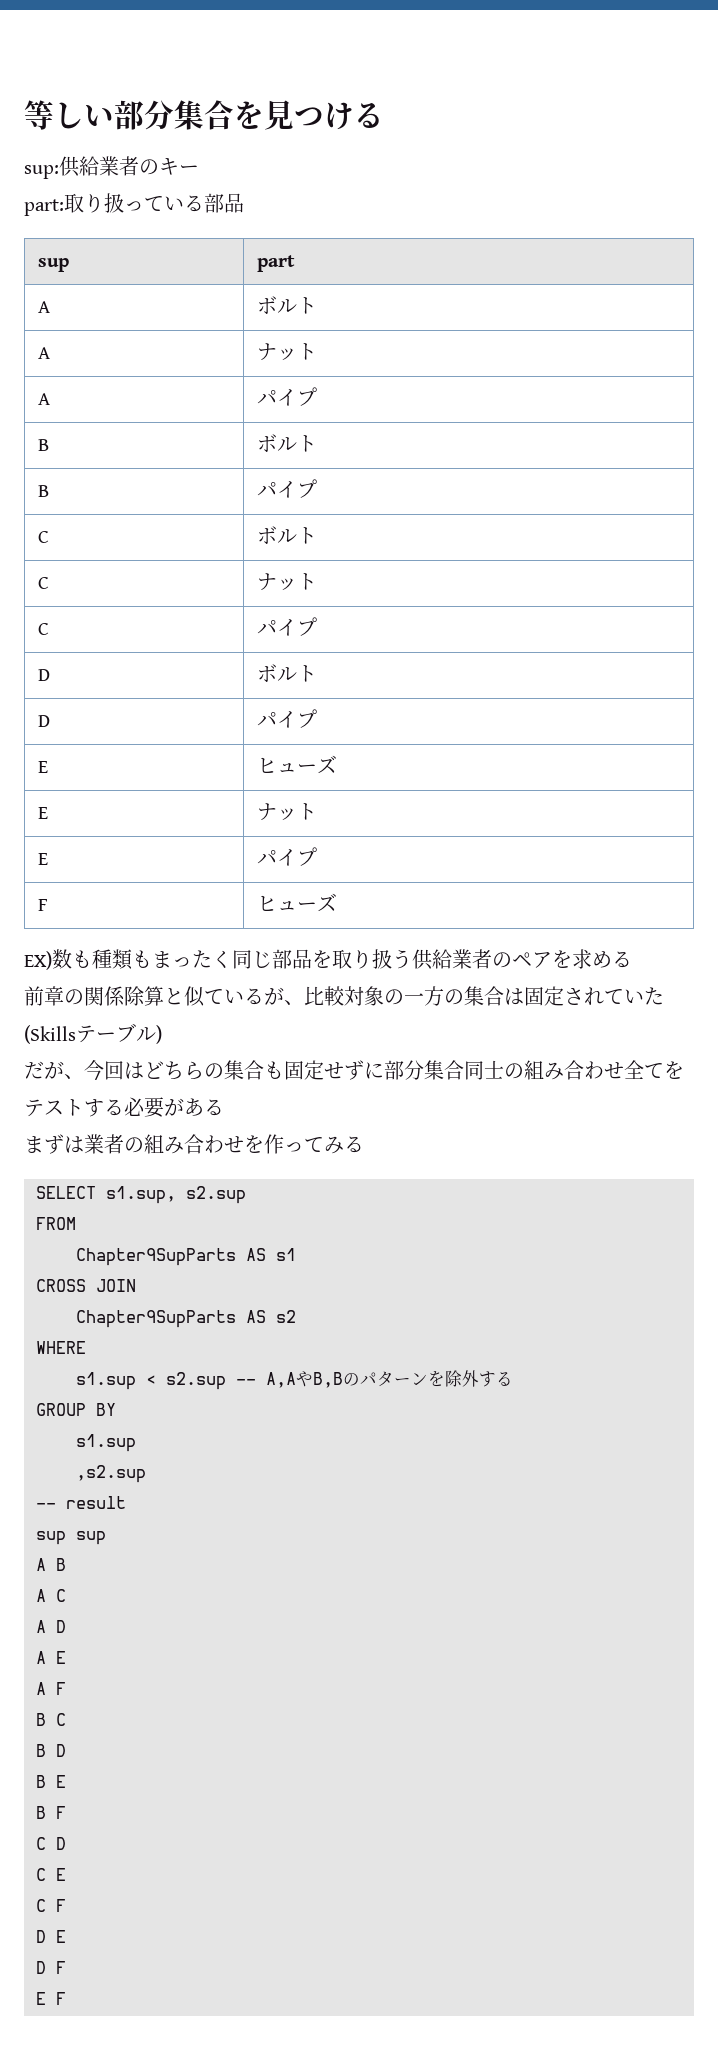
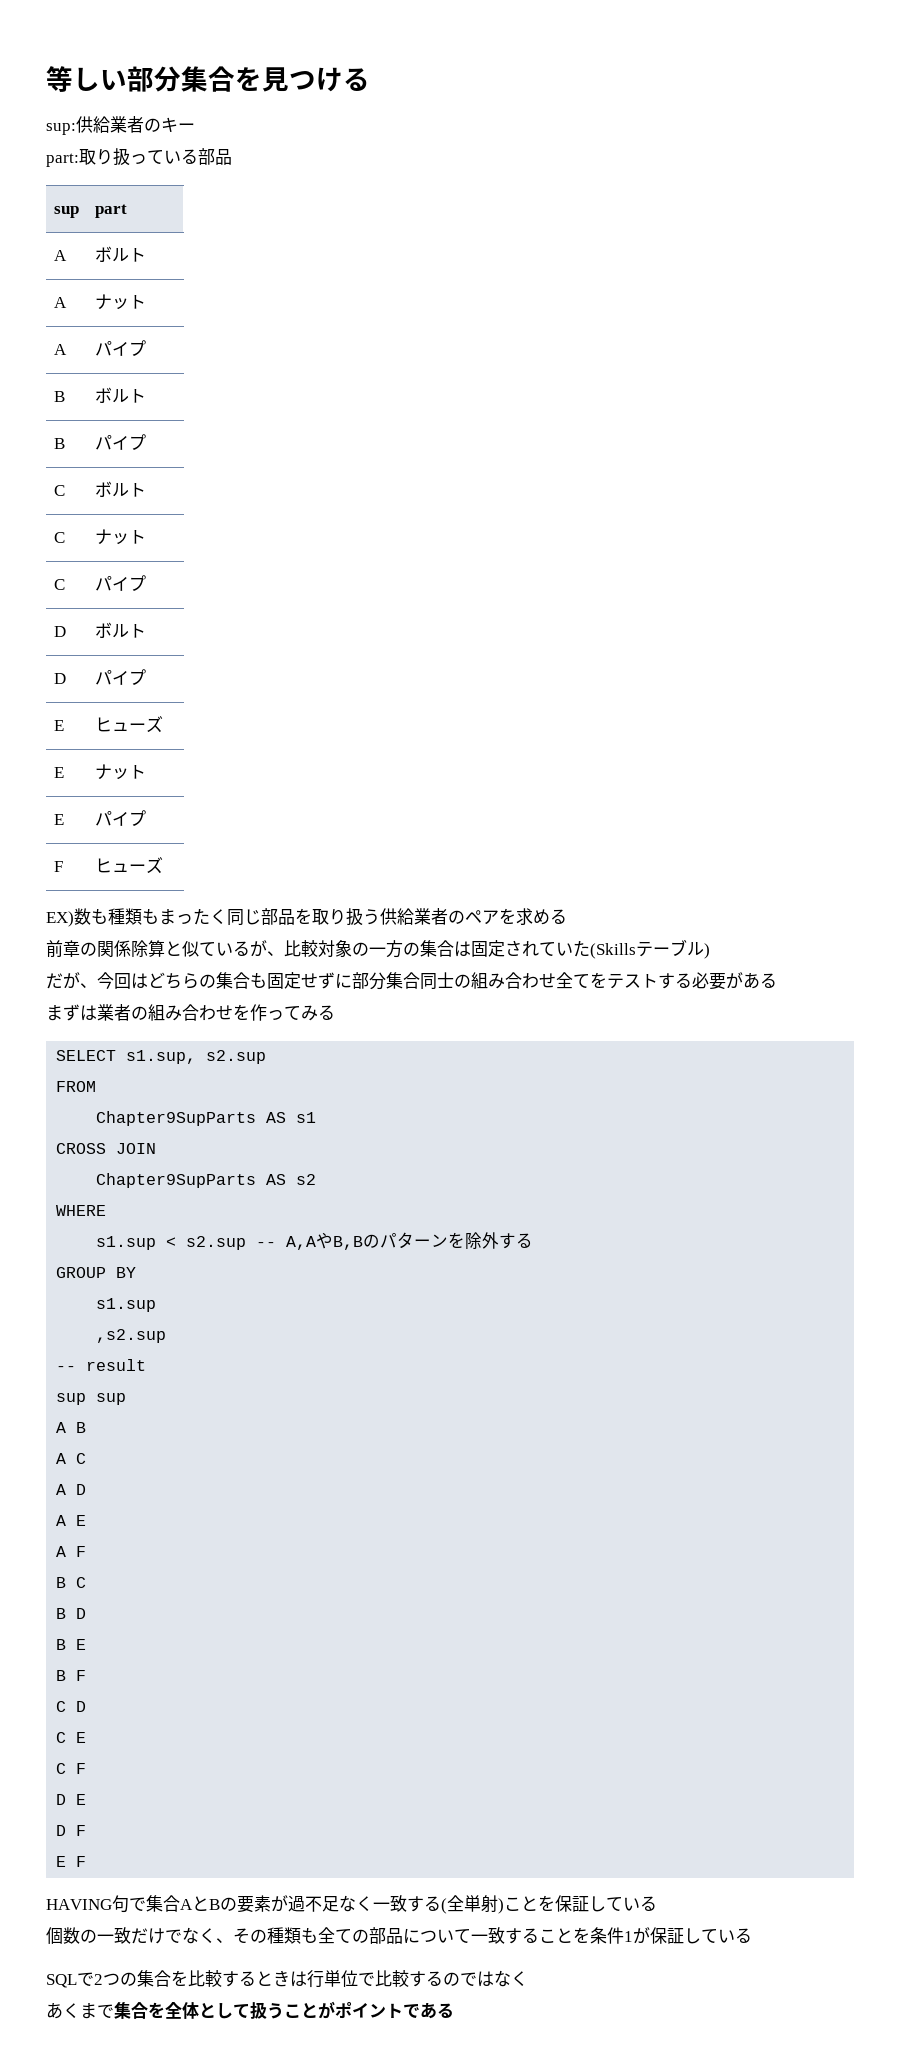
+ HAVING句で集合AとBの要素が過不足なく一致する(全単射)ことを保証している
+ 個数の一致だけでなく、その種類も全ての部品について一致することを条件1が保証している
+ SQLで2つの集合を比較するときは行単位で比較するのではなく
+ あくまで集合を全体として扱うことがポイントである

